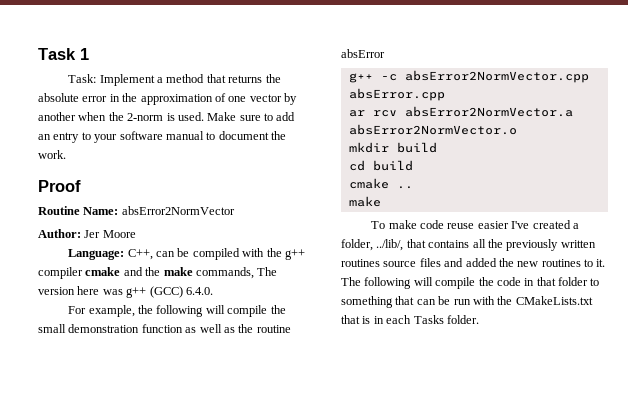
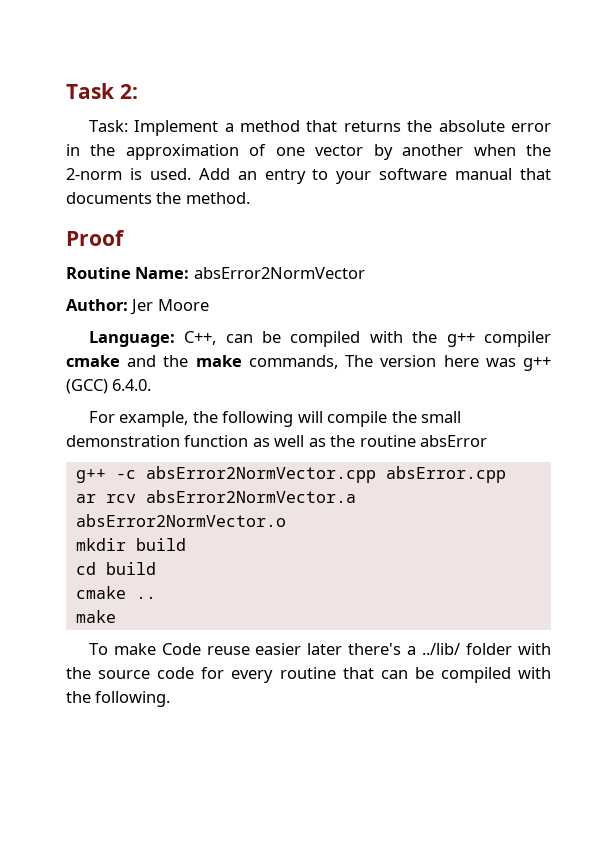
- Task 1
+ Task 2:
- Make sure to add an entry to your software manual to document the work.
+ Add an entry to your software manual that documents the method.
- To make code reuse easier I've created a folder, ../lib/, that contains all the previously written routines source files and added the new routines to it. The following will compile the code in that folder to something that can be run with the CMakeLists.txt that is in each Tasks folder.
+ To make Code reuse easier later there's a ../lib/ folder with the source code for every routine that can be compiled with the following.

